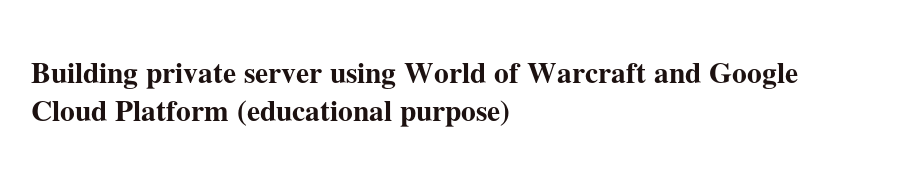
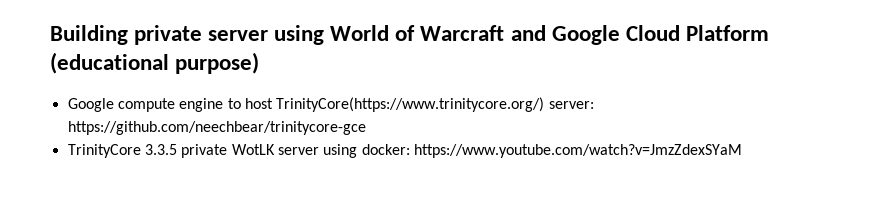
+ Google compute engine to host TrinityCore(https://www.trinitycore.org/) server: https://github.com/neechbear/trinitycore-gce
+ TrinityCore 3.3.5 private WotLK server using docker: https://www.youtube.com/watch?v=JmzZdexSYaM

